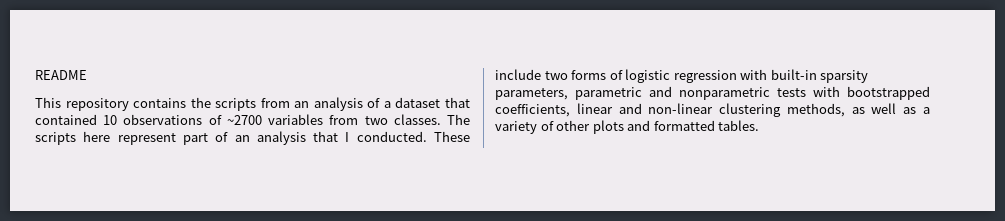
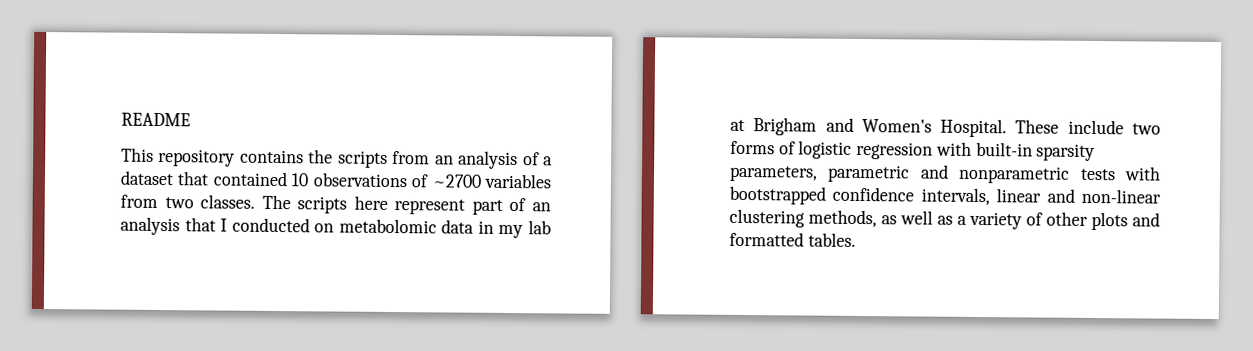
- The scripts here represent part of an analysis that I conducted.
+ The scripts here represent part of an analysis that I conducted on metabolomic data in my lab at Brigham and Women's Hospital.
- These include two forms of logistic regression with built-in sparsity parameters, parametric and nonparametric tests with bootstrapped coefficients, linear and non-linear clustering methods, as well as a variety of other plots and formatted tables.
+ These include two forms of logistic regression with built-in sparsity parameters, parametric and nonparametric tests with bootstrapped confidence intervals, linear and non-linear clustering methods, as well as a variety of other plots and formatted tables.

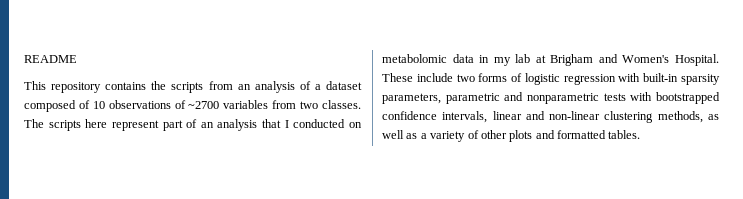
- This repository contains the scripts from an analysis of a dataset that contained 10 observations of ~2700 variables from two classes.
+ This repository contains the scripts from an analysis of a dataset composed of 10 observations of ~2700 variables from two classes.

